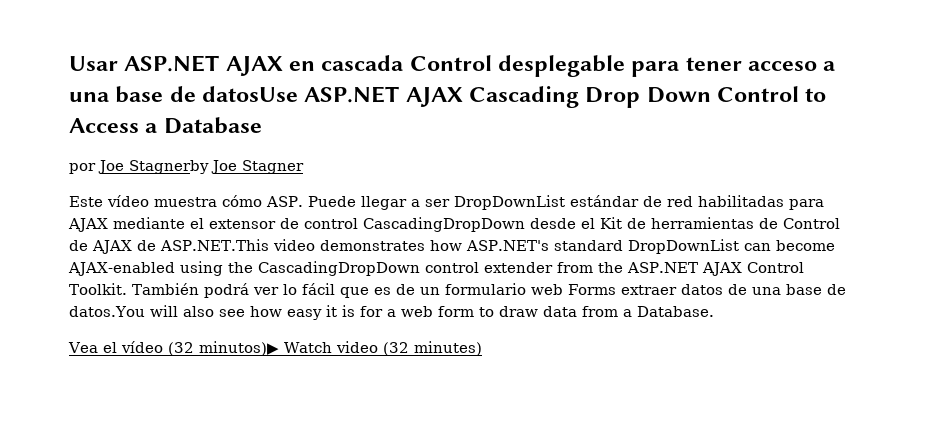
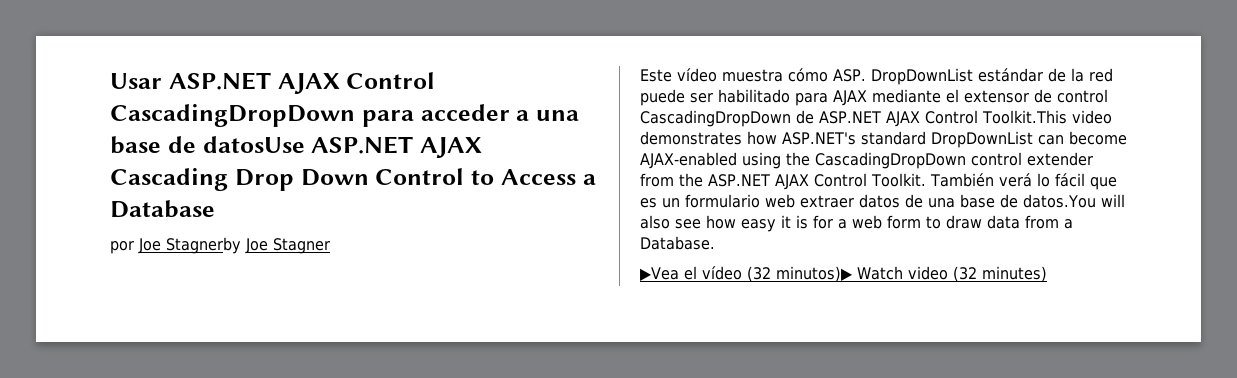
- Usar ASP.NET AJAX en cascada Control desplegable para tener acceso a una base de datosUse ASP.NET AJAX Cascading Drop Down Control to Access a Database
+ Usar ASP.NET AJAX Control CascadingDropDown para acceder a una base de datosUse ASP.NET AJAX Cascading Drop Down Control to Access a Database
- Este vídeo muestra cómo ASP. Puede llegar a ser DropDownList estándar de red habilitadas para AJAX mediante el extensor de control CascadingDropDown desde el Kit de herramientas de Control de AJAX de ASP.NET.This video demonstrates how ASP.NET's standard DropDownList can become AJAX-enabled using the CascadingDropDown control extender from the ASP.NET AJAX Control Toolkit.
+ Este vídeo muestra cómo ASP. DropDownList estándar de la red puede ser habilitado para AJAX mediante el extensor de control CascadingDropDown de ASP.NET AJAX Control Toolkit.This video demonstrates how ASP.NET's standard DropDownList can become AJAX-enabled using the CascadingDropDown control extender from the ASP.NET AJAX Control Toolkit.
- También podrá ver lo fácil que es de un formulario web Forms extraer datos de una base de datos.You will also see how easy it is for a web form to draw data from a Database.
+ También verá lo fácil que es un formulario web extraer datos de una base de datos.You will also see how easy it is for a web form to draw data from a Database.
- Vea el vídeo (32 minutos)▶ Watch video (32 minutes)
+ ▶Vea el vídeo (32 minutos)▶ Watch video (32 minutes)

